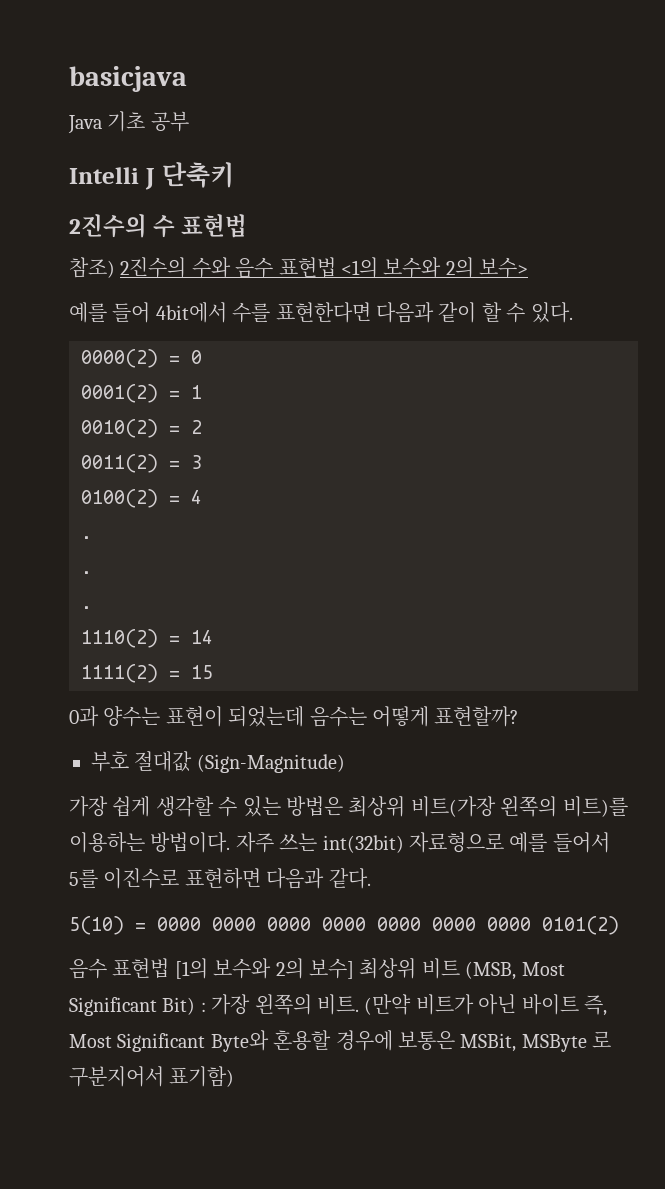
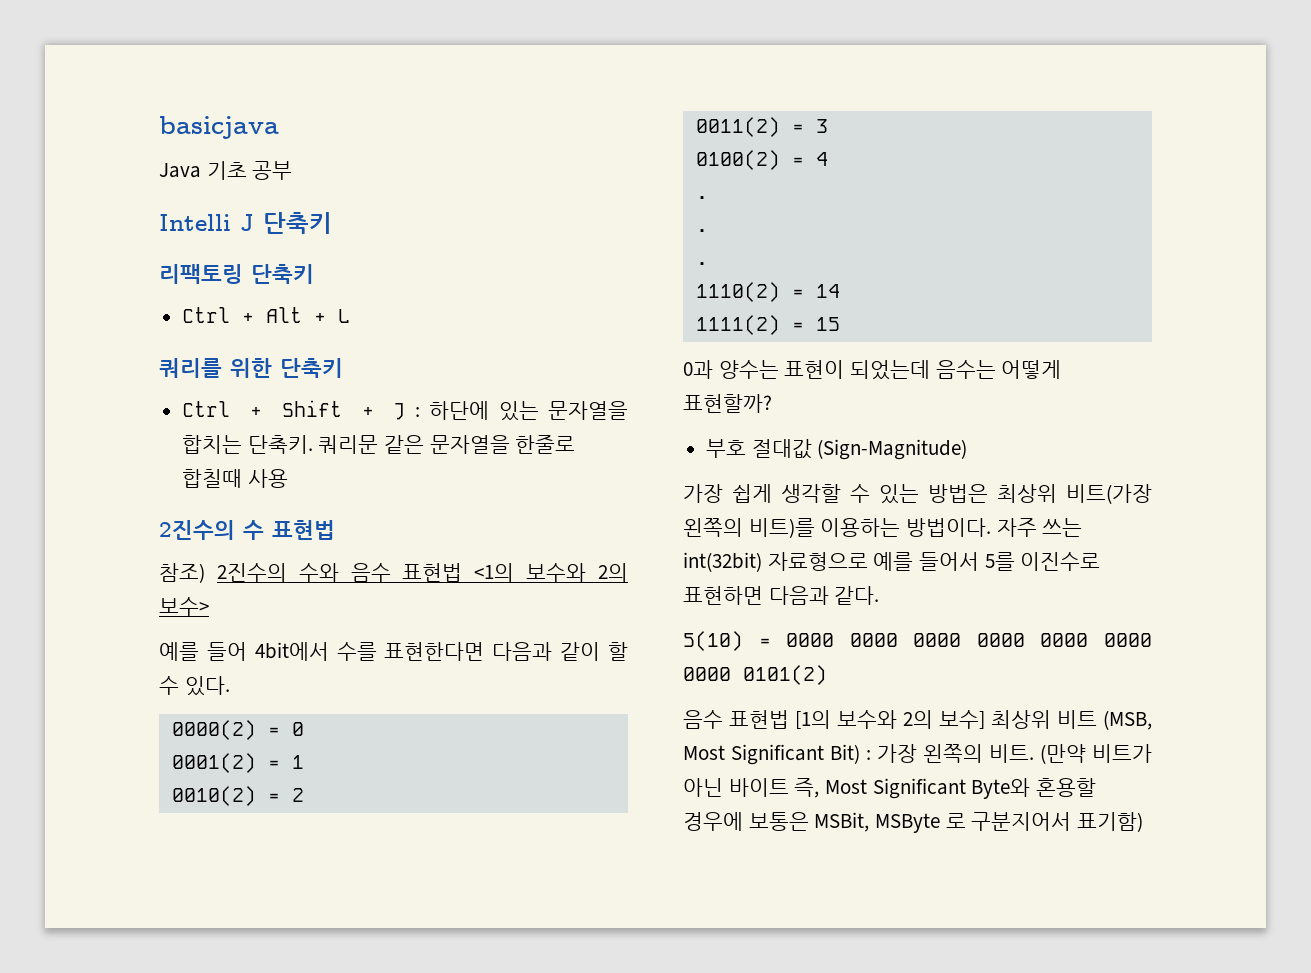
+ 리팩토링 단축키
+ Ctrl + Alt + L
+ 쿼리를 위한 단축키
+ Ctrl + Shift + J : 하단에 있는 문자열을 합치는 단축키. 쿼리문 같은 문자열을 한줄로 합칠때 사용

